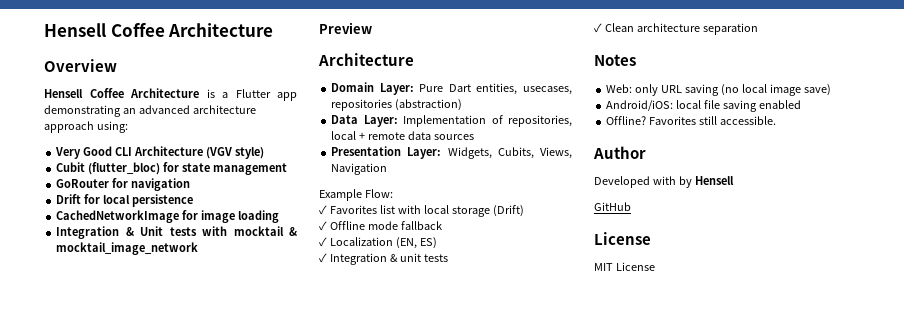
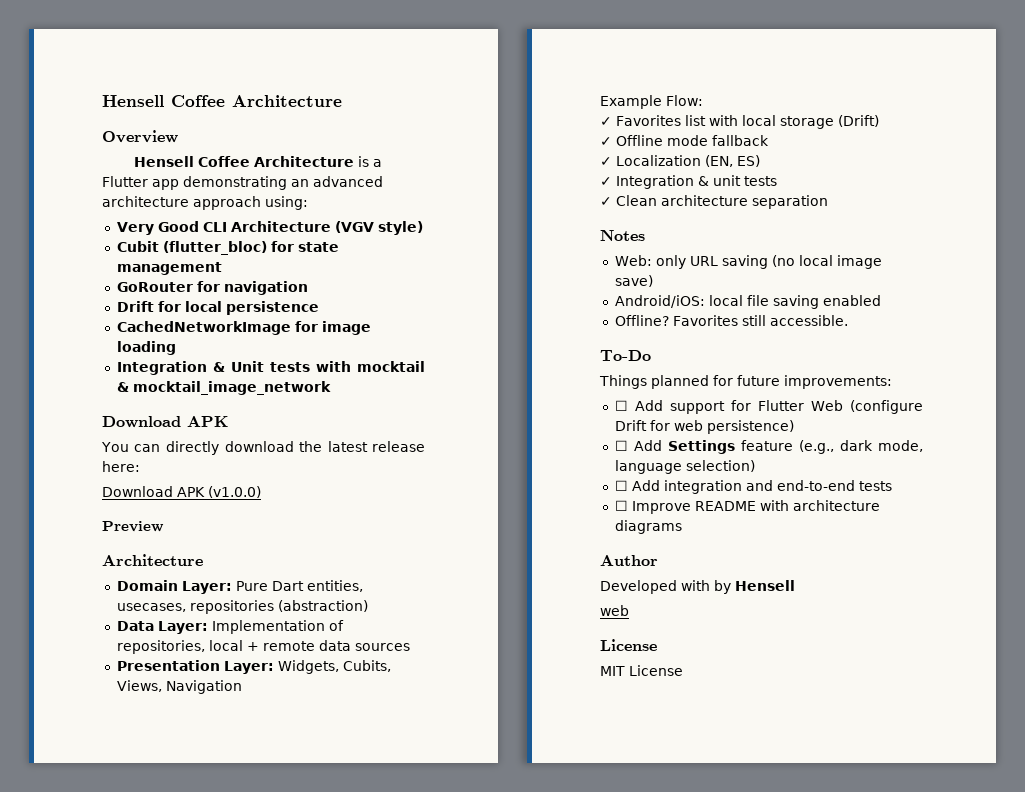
  Integration & Unit tests with mocktail & mocktail_image_network
+ Download APK
+ You can directly download the latest release here:
+ Download APK (v1.0.0)
+ To-Do
+ Things planned for future improvements:
+ ☐ Add support for Flutter Web (configure Drift for web persistence)
+ ☐ Add Settings feature (e.g., dark mode, language selection)
+ ☐ Add integration and end-to-end tests
+ ☐ Improve README with architecture diagrams
  Developed with by Hensell
- GitHub
+ web

